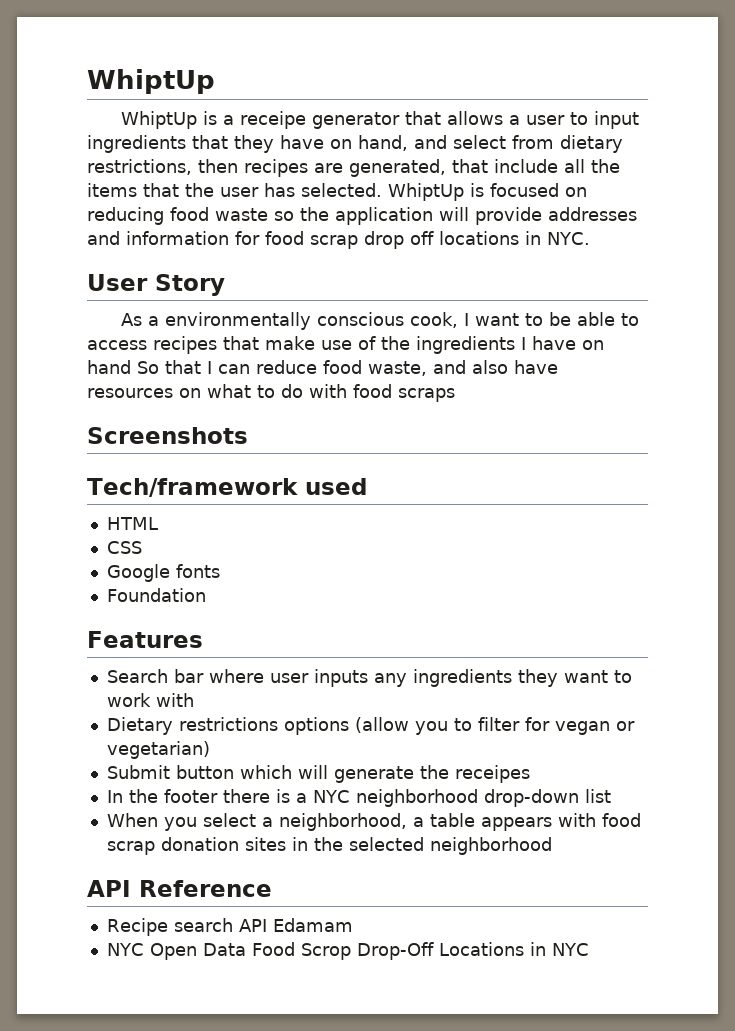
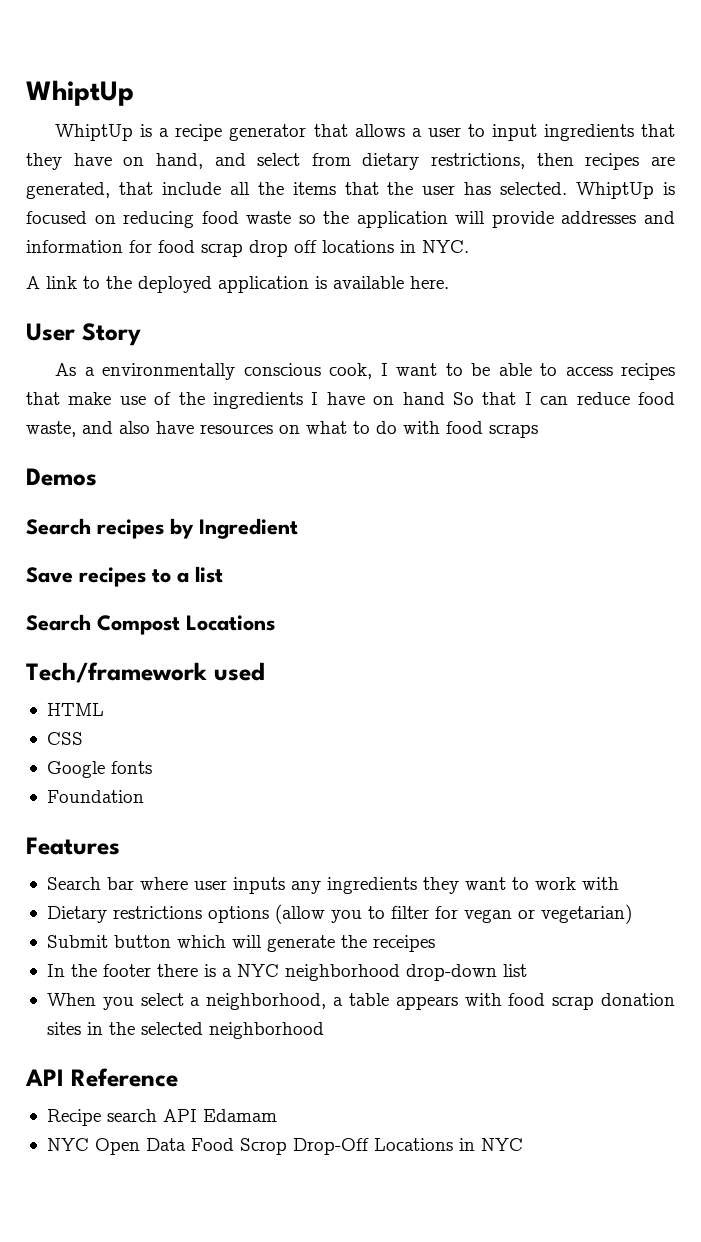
- WhiptUp is a receipe generator that allows a user to input ingredients that they have on hand, and select from dietary restrictions, then recipes are generated, that include all the items that the user has selected.
+ WhiptUp is a recipe generator that allows a user to input ingredients that they have on hand, and select from dietary restrictions, then recipes are generated, that include all the items that the user has selected.
+ A link to the deployed application is available here.
- Screenshots
+ Demos
+ Search recipes by Ingredient
+ Save recipes to a list
+ Search Compost Locations

